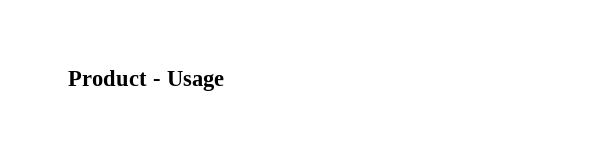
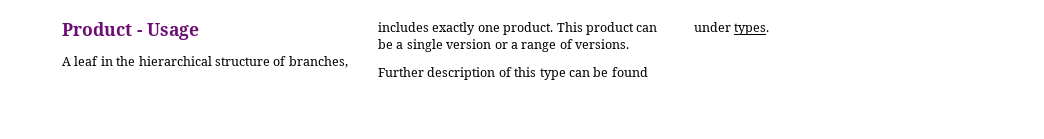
+ A leaf in the hierarchical structure of branches, includes exactly one product. This product can be a single version or a range of versions.
+ Further description of this type can be found under types.

